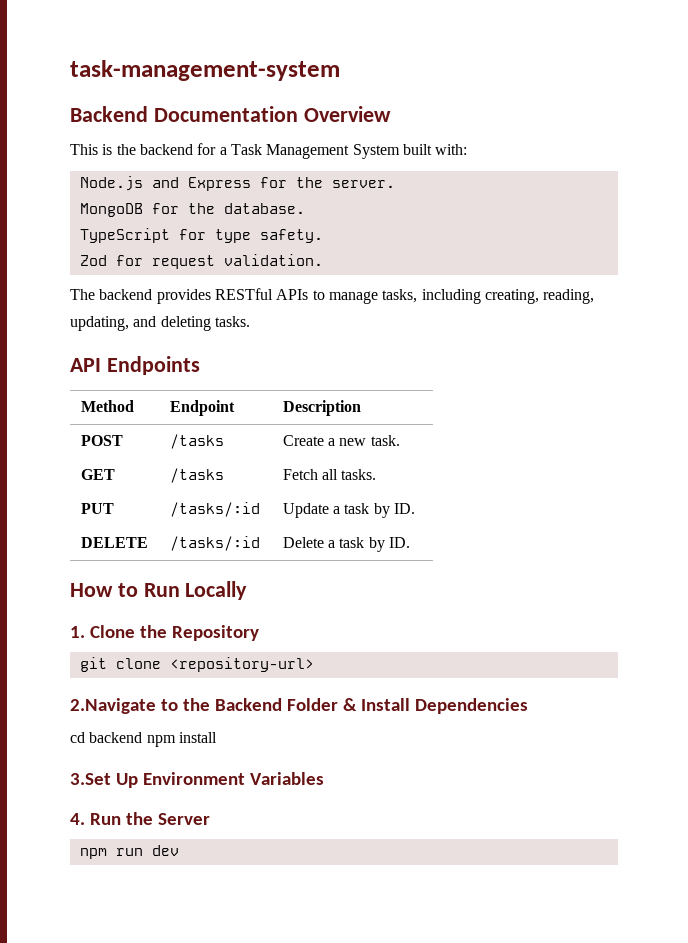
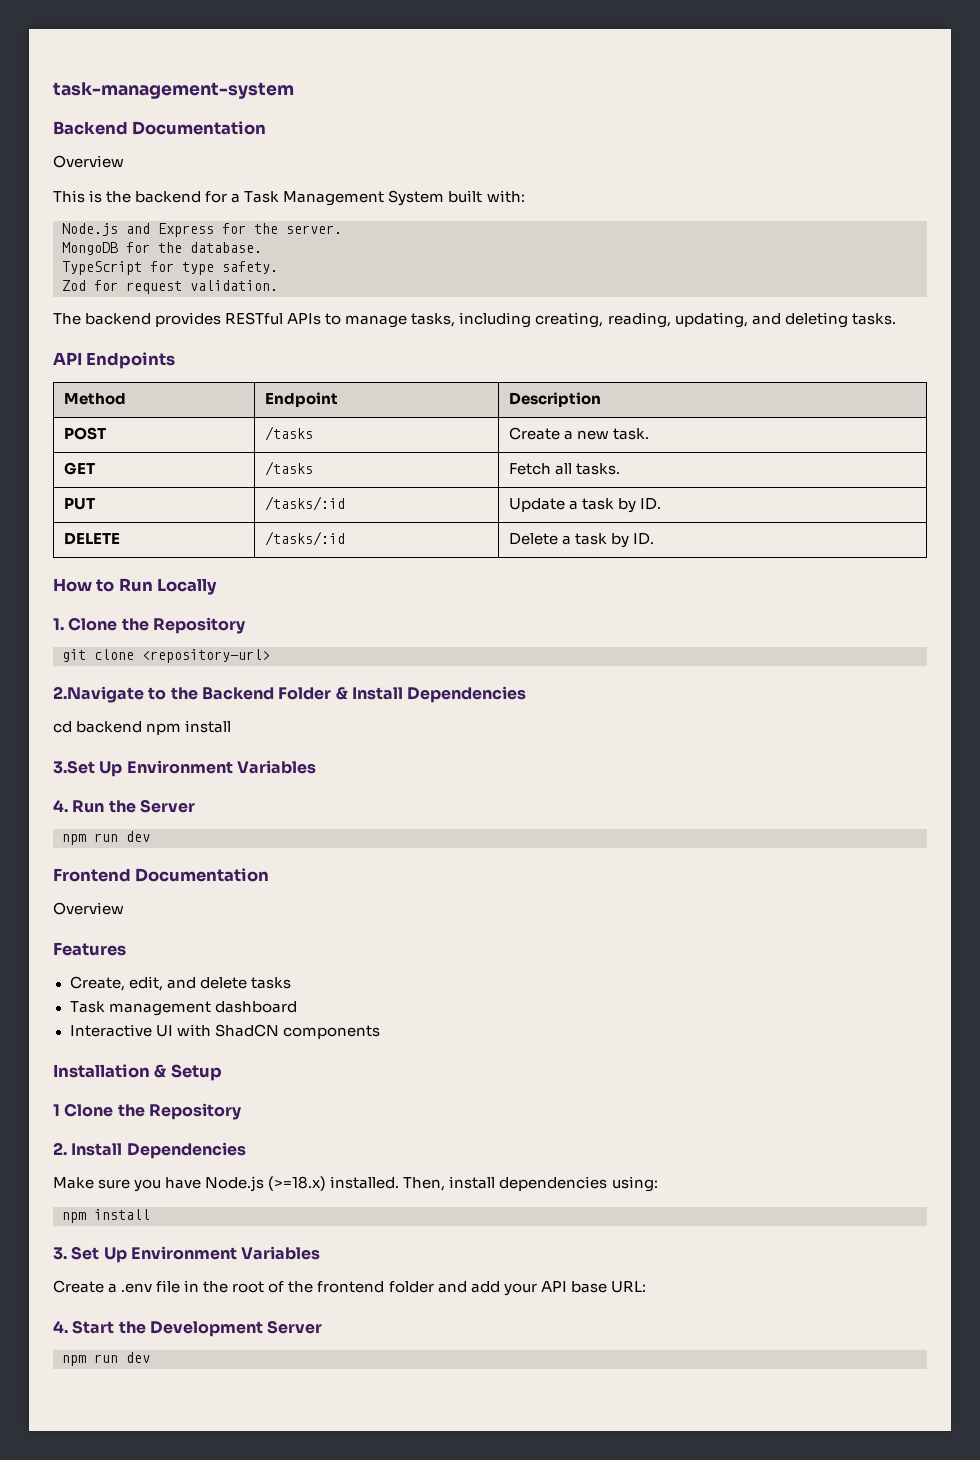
- Backend Documentation Overview
+ Backend Documentation
+ Overview
+ Frontend Documentation
+ Overview
+ Features
+ Create, edit, and delete tasks
+ Task management dashboard
+ Interactive UI with ShadCN components
+ Installation & Setup
+ 1 Clone the Repository
+ 2. Install Dependencies
+ Make sure you have Node.js (>=18.x) installed. Then, install dependencies using:
+ npm install
+ 3. Set Up Environment Variables
+ Create a .env file in the root of the frontend folder and add your API base URL:
+ 4. Start the Development Server
+ npm run dev

